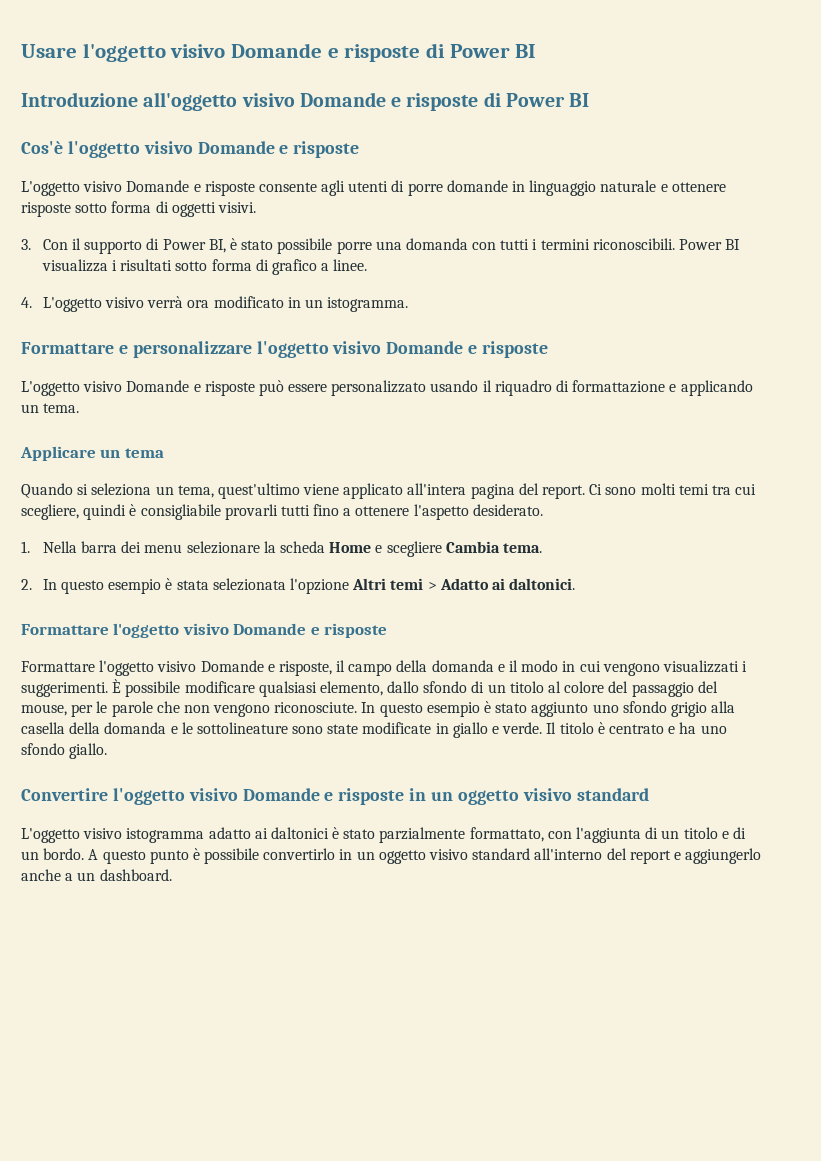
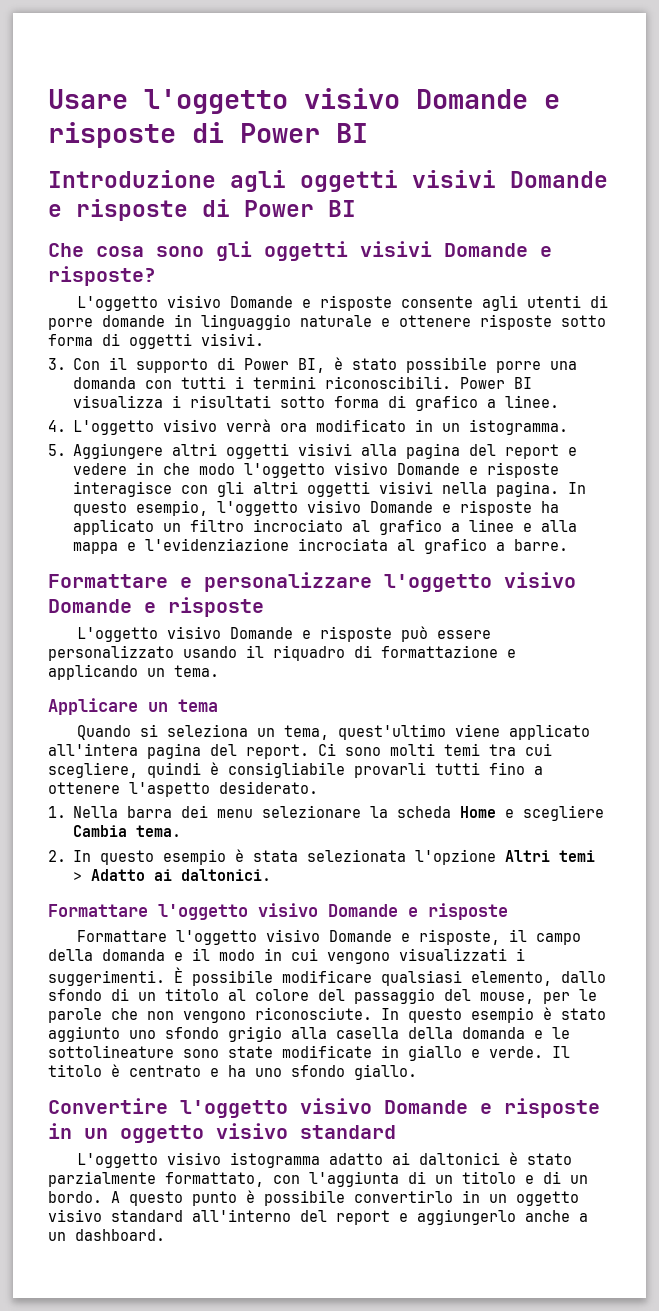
- Introduzione all'oggetto visivo Domande e risposte di Power BI
- Cos'è l'oggetto visivo Domande e risposte
+ Introduzione agli oggetti visivi Domande e risposte di Power BI
+ Che cosa sono gli oggetti visivi Domande e risposte?
+ 5. Aggiungere altri oggetti visivi alla pagina del report e vedere in che modo l'oggetto visivo Domande e risposte interagisce con gli altri oggetti visivi nella pagina. In questo esempio, l'oggetto visivo Domande e risposte ha applicato un filtro incrociato al grafico a linee e alla mappa e l'evidenziazione incrociata al grafico a barre.

